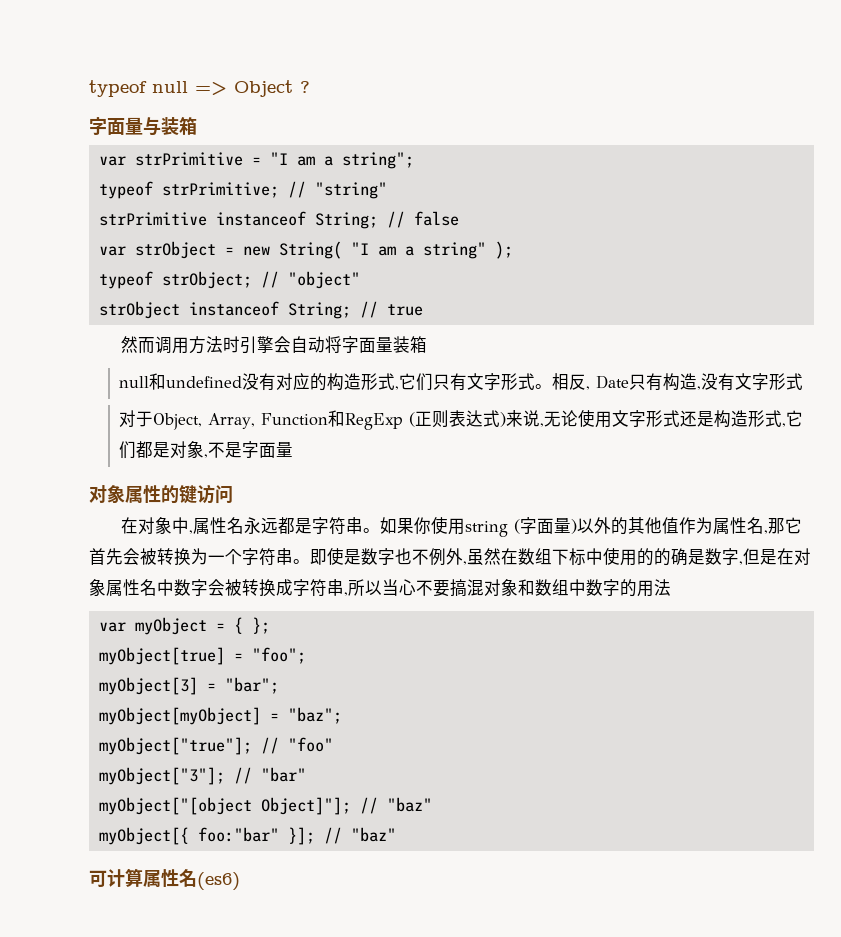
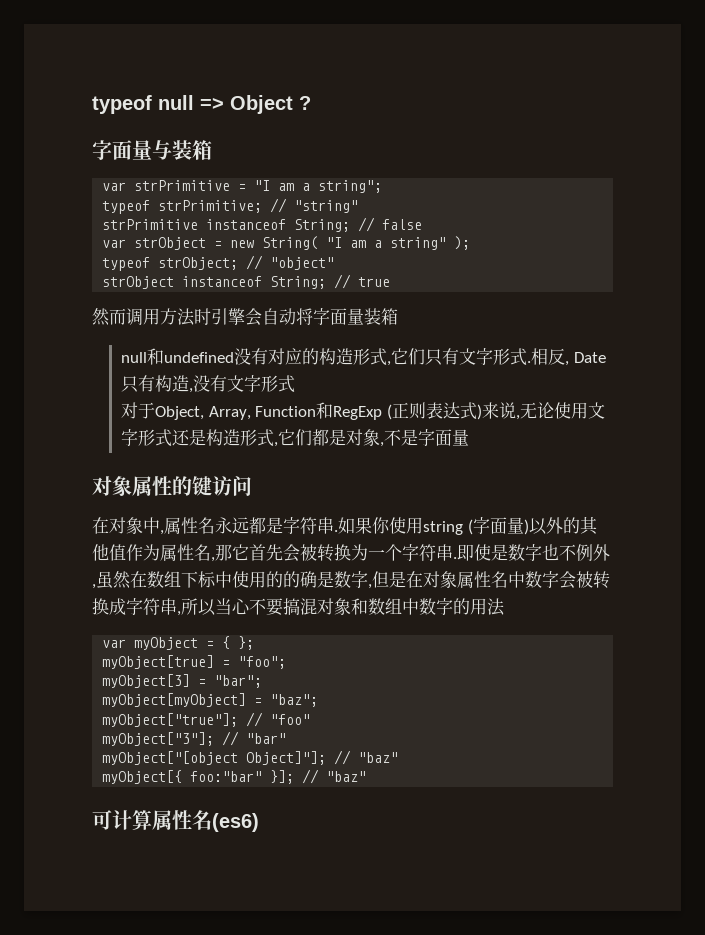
- null和undefined没有对应的构造形式,它们只有文字形式。
+ null和undefined没有对应的构造形式,它们只有文字形式.
- 在对象中,属性名永远都是字符串。
+ 在对象中,属性名永远都是字符串.
- 如果你使用string (字面量)以外的其他值作为属性名,那它首先会被转换为一个字符串。
+ 如果你使用string (字面量)以外的其他值作为属性名,那它首先会被转换为一个字符串.

